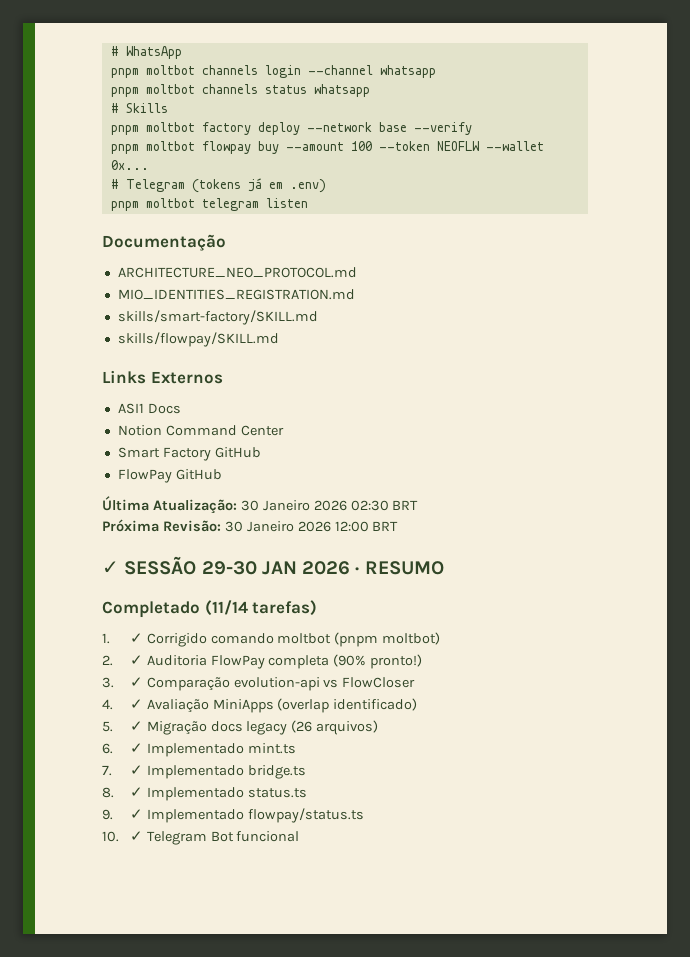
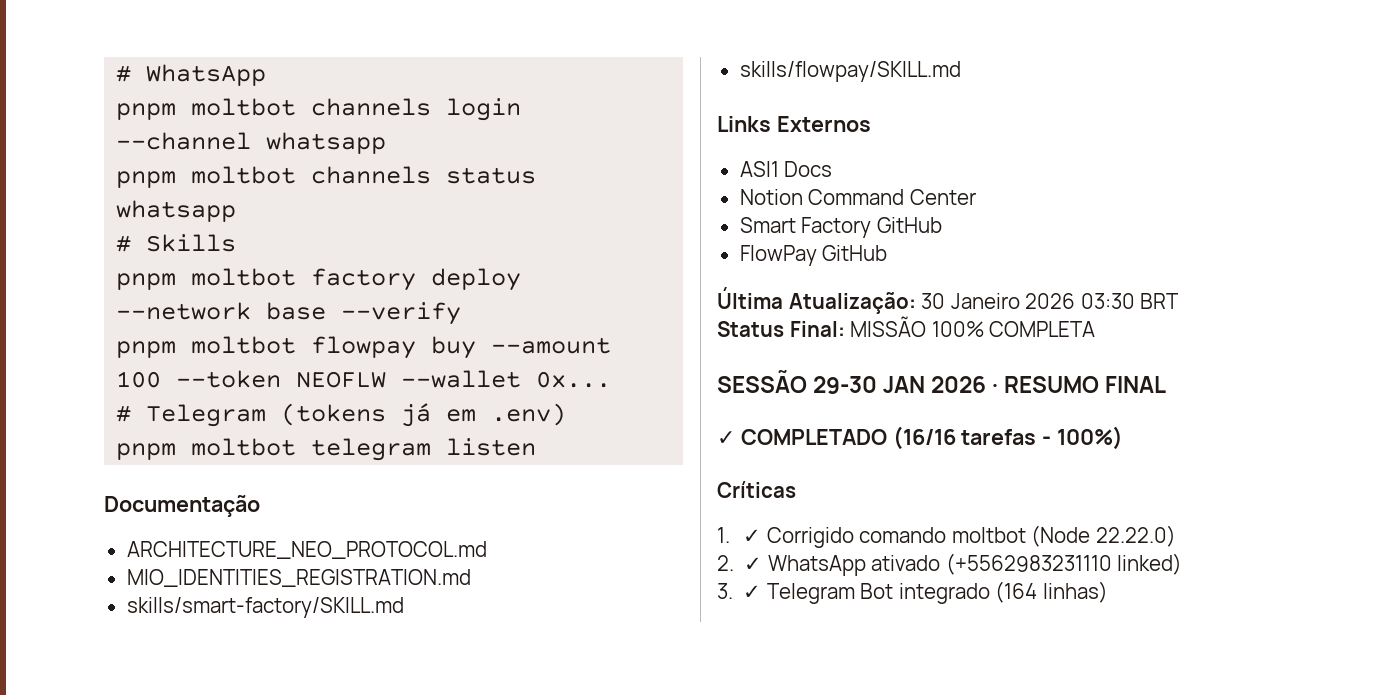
- Última Atualização: 30 Janeiro 2026 02:30 BRT
- Próxima Revisão: 30 Janeiro 2026 12:00 BRT
- ✓ SESSÃO 29-30 JAN 2026 · RESUMO
- Completado (11/14 tarefas)
+ Última Atualização: 30 Janeiro 2026 03:30 BRT
+ Status Final: MISSÃO 100% COMPLETA
+ SESSÃO 29-30 JAN 2026 · RESUMO FINAL
+ ✓ COMPLETADO (16/16 tarefas - 100%)
+ Críticas
- 1. ✓ Corrigido comando moltbot (pnpm moltbot)
+ 1. ✓ Corrigido comando moltbot (Node 22.22.0)
- 2. ✓ Auditoria FlowPay completa (90% pronto!)
- 3. ✓ Comparação evolution-api vs FlowCloser
- 4. ✓ Avaliação MiniApps (overlap identificado)
- 5. ✓ Migração docs legacy (26 arquivos)
- 6. ✓ Implementado mint.ts
- 7. ✓ Implementado bridge.ts
- 8. ✓ Implementado status.ts
- 9. ✓ Implementado flowpay/status.ts
- 10. ✓ Telegram Bot funcional
+ 2. ✓ WhatsApp ativado (+5562983231110 linked)
+ 3. ✓ Telegram Bot integrado (164 linhas)

